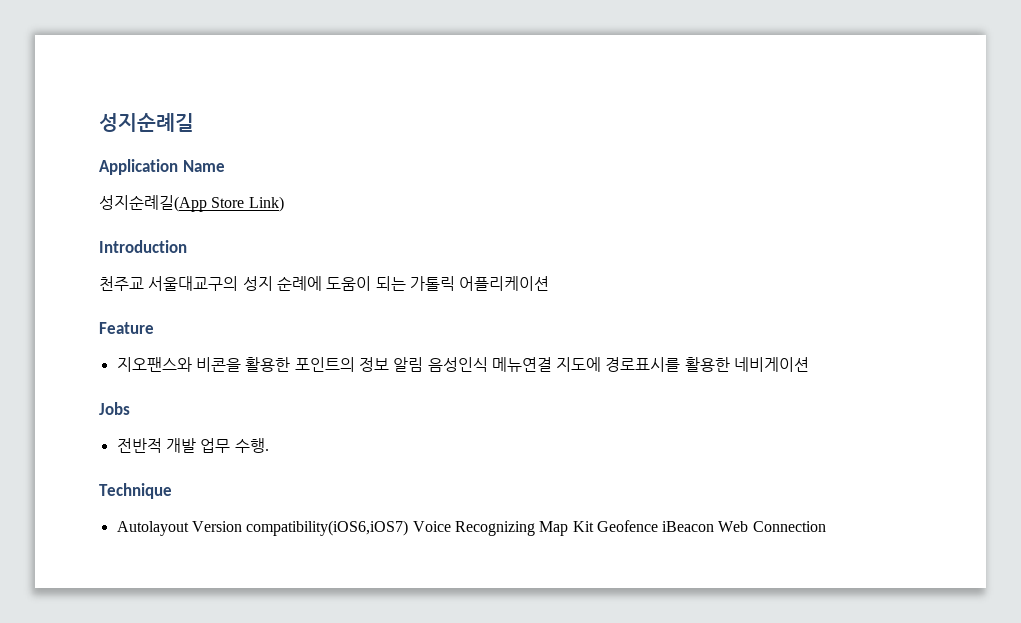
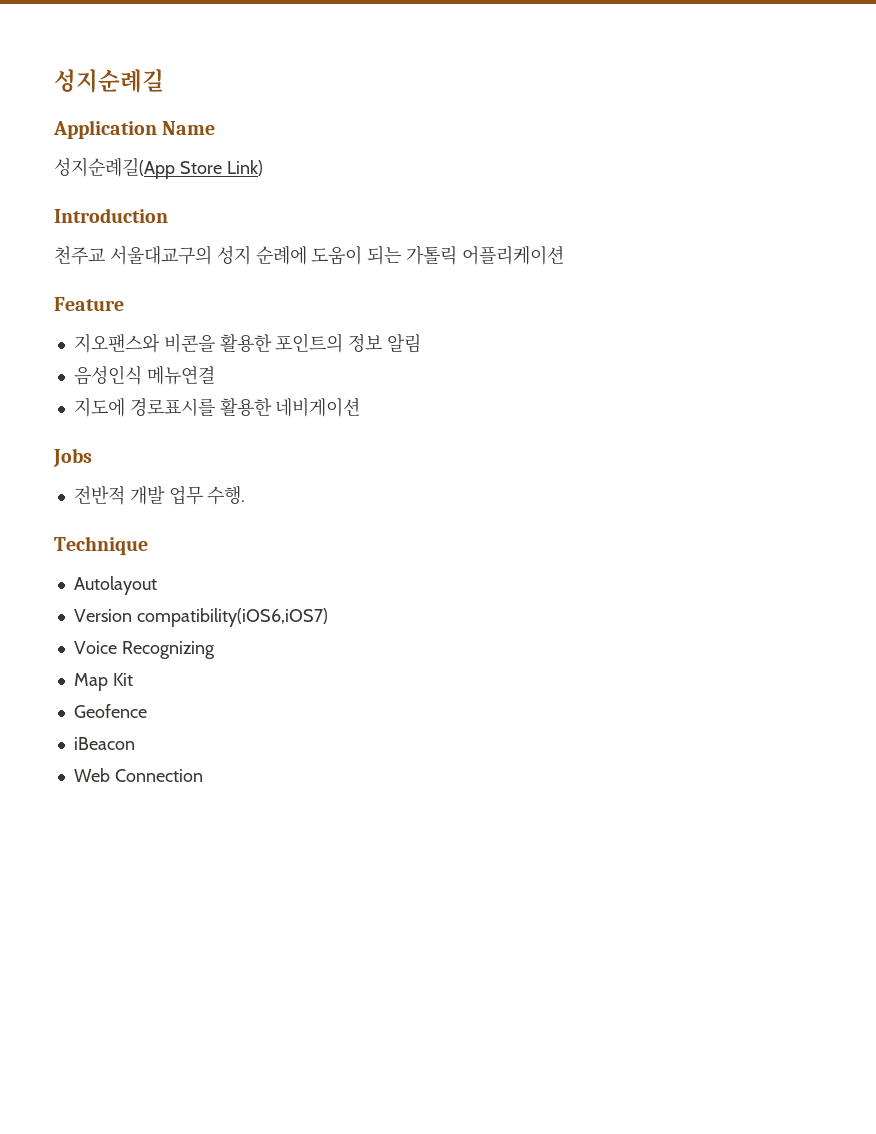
- 지오팬스와 비콘을 활용한 포인트의 정보 알림 음성인식 메뉴연결 지도에 경로표시를 활용한 네비게이션
+ 지오팬스와 비콘을 활용한 포인트의 정보 알림
+ 음성인식 메뉴연결
+ 지도에 경로표시를 활용한 네비게이션
- Autolayout Version compatibility(iOS6,iOS7) Voice Recognizing Map Kit Geofence iBeacon Web Connection
+ Autolayout
+ Version compatibility(iOS6,iOS7)
+ Voice Recognizing
+ Map Kit
+ Geofence
+ iBeacon
+ Web Connection

